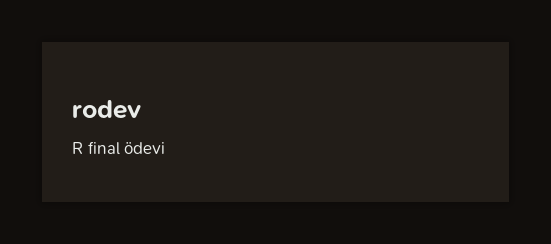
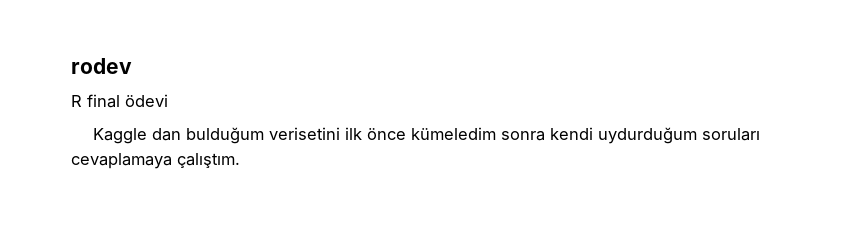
+ Kaggle dan bulduğum verisetini ilk önce kümeledim sonra kendi uydurduğum soruları cevaplamaya çalıştım.

